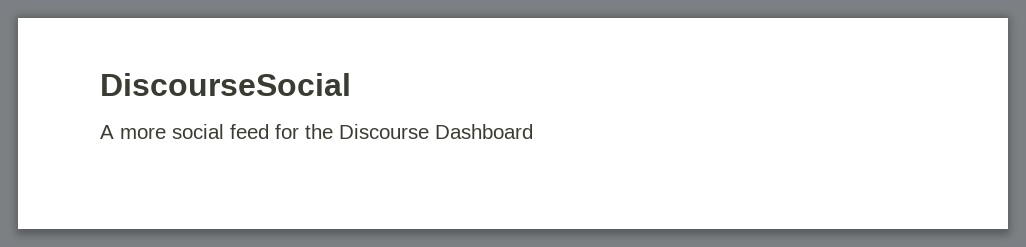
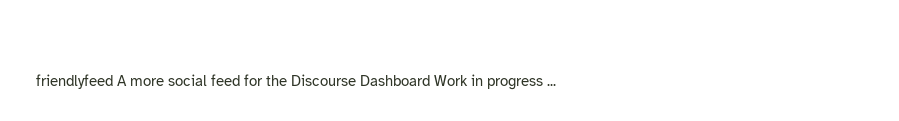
- DiscourseSocial
- A more social feed for the Discourse Dashboard
+ friendlyfeed A more social feed for the Discourse Dashboard Work in progress ...

